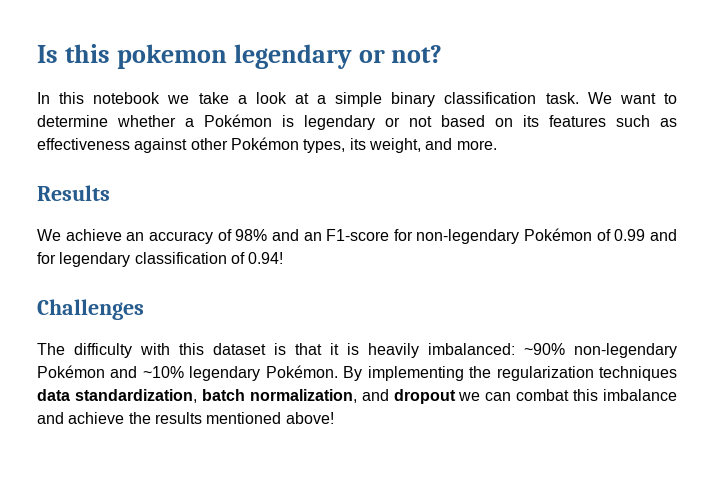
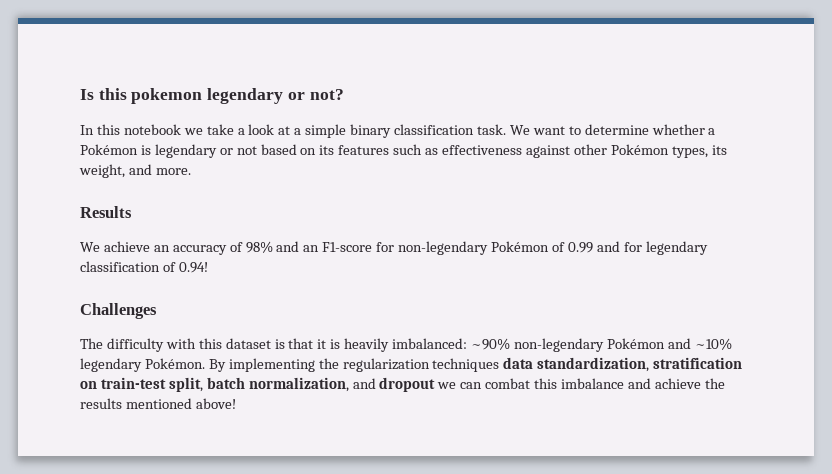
- By implementing the regularization techniques data standardization, batch normalization, and dropout we can combat this imbalance and achieve the results mentioned above!
+ By implementing the regularization techniques data standardization, stratification on train-test split, batch normalization, and dropout we can combat this imbalance and achieve the results mentioned above!

